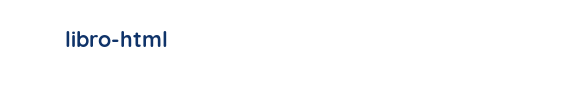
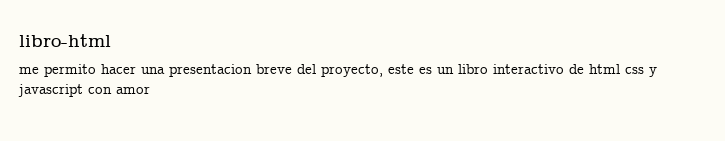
+ me permito hacer una presentacion breve del proyecto, este es un libro interactivo de html css y javascript con amor

